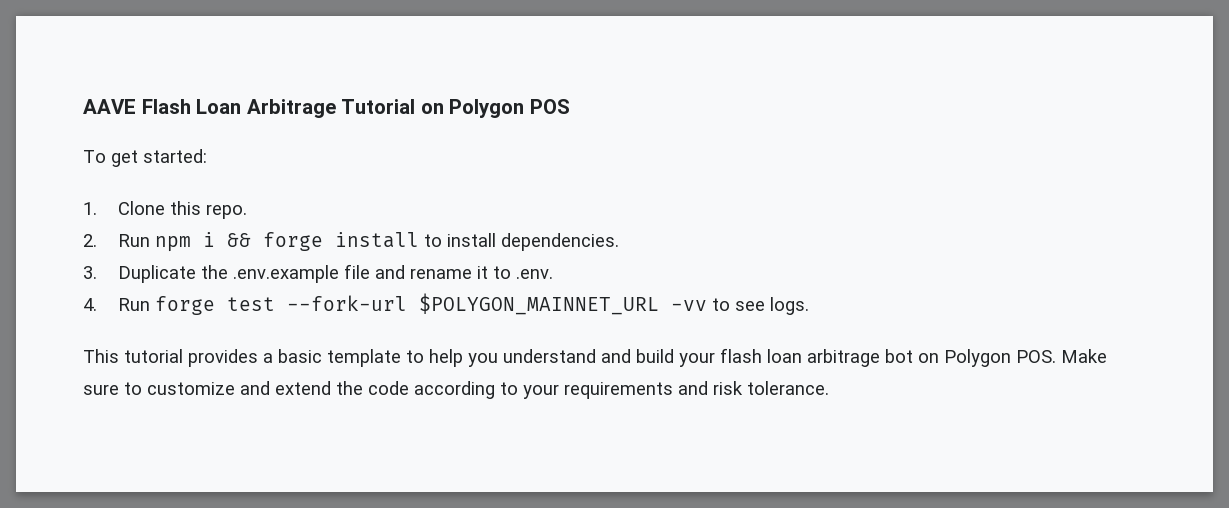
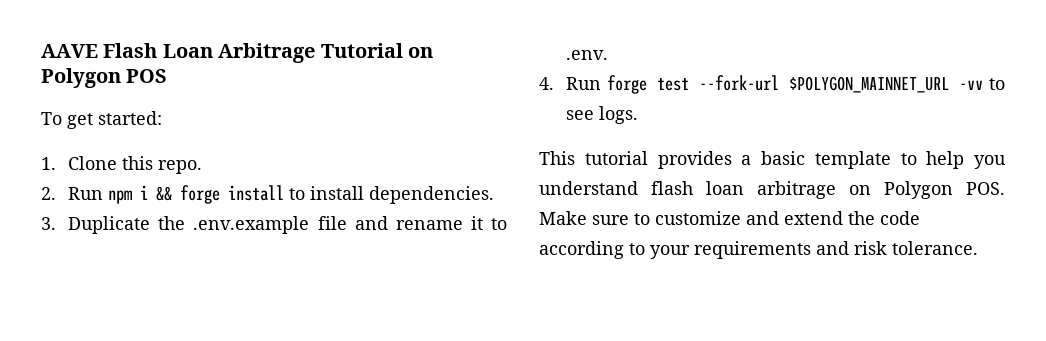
- This tutorial provides a basic template to help you understand and build your flash loan arbitrage bot on Polygon POS. Make sure to customize and extend the code according to your requirements and risk tolerance.
+ This tutorial provides a basic template to help you understand flash loan arbitrage on Polygon POS. Make sure to customize and extend the code according to your requirements and risk tolerance.

